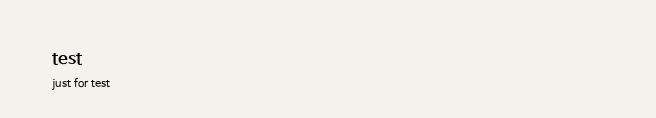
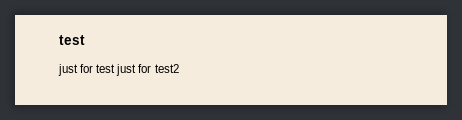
- just for test
+ just for test just for test2

